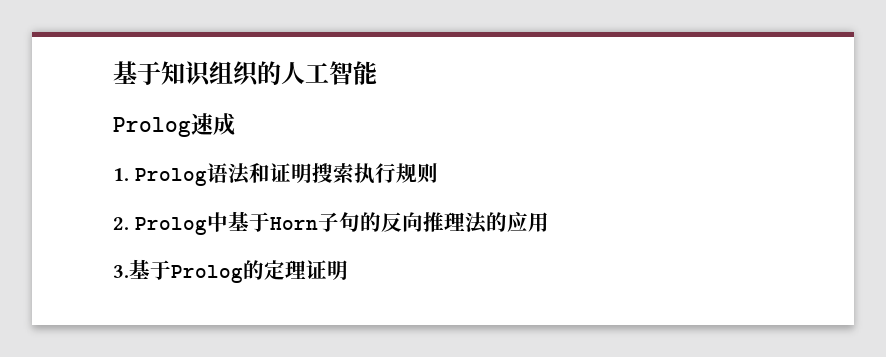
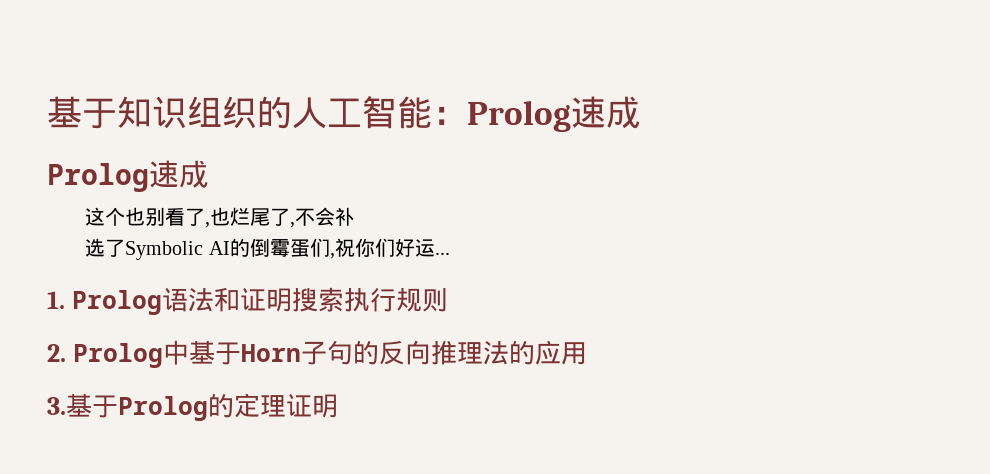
- 基于知识组织的人工智能
+ 基于知识组织的人工智能：Prolog速成
  Prolog速成
+ 这个也别看了,也烂尾了,不会补
+ 选了Symbolic AI的倒霉蛋们,祝你们好运...

